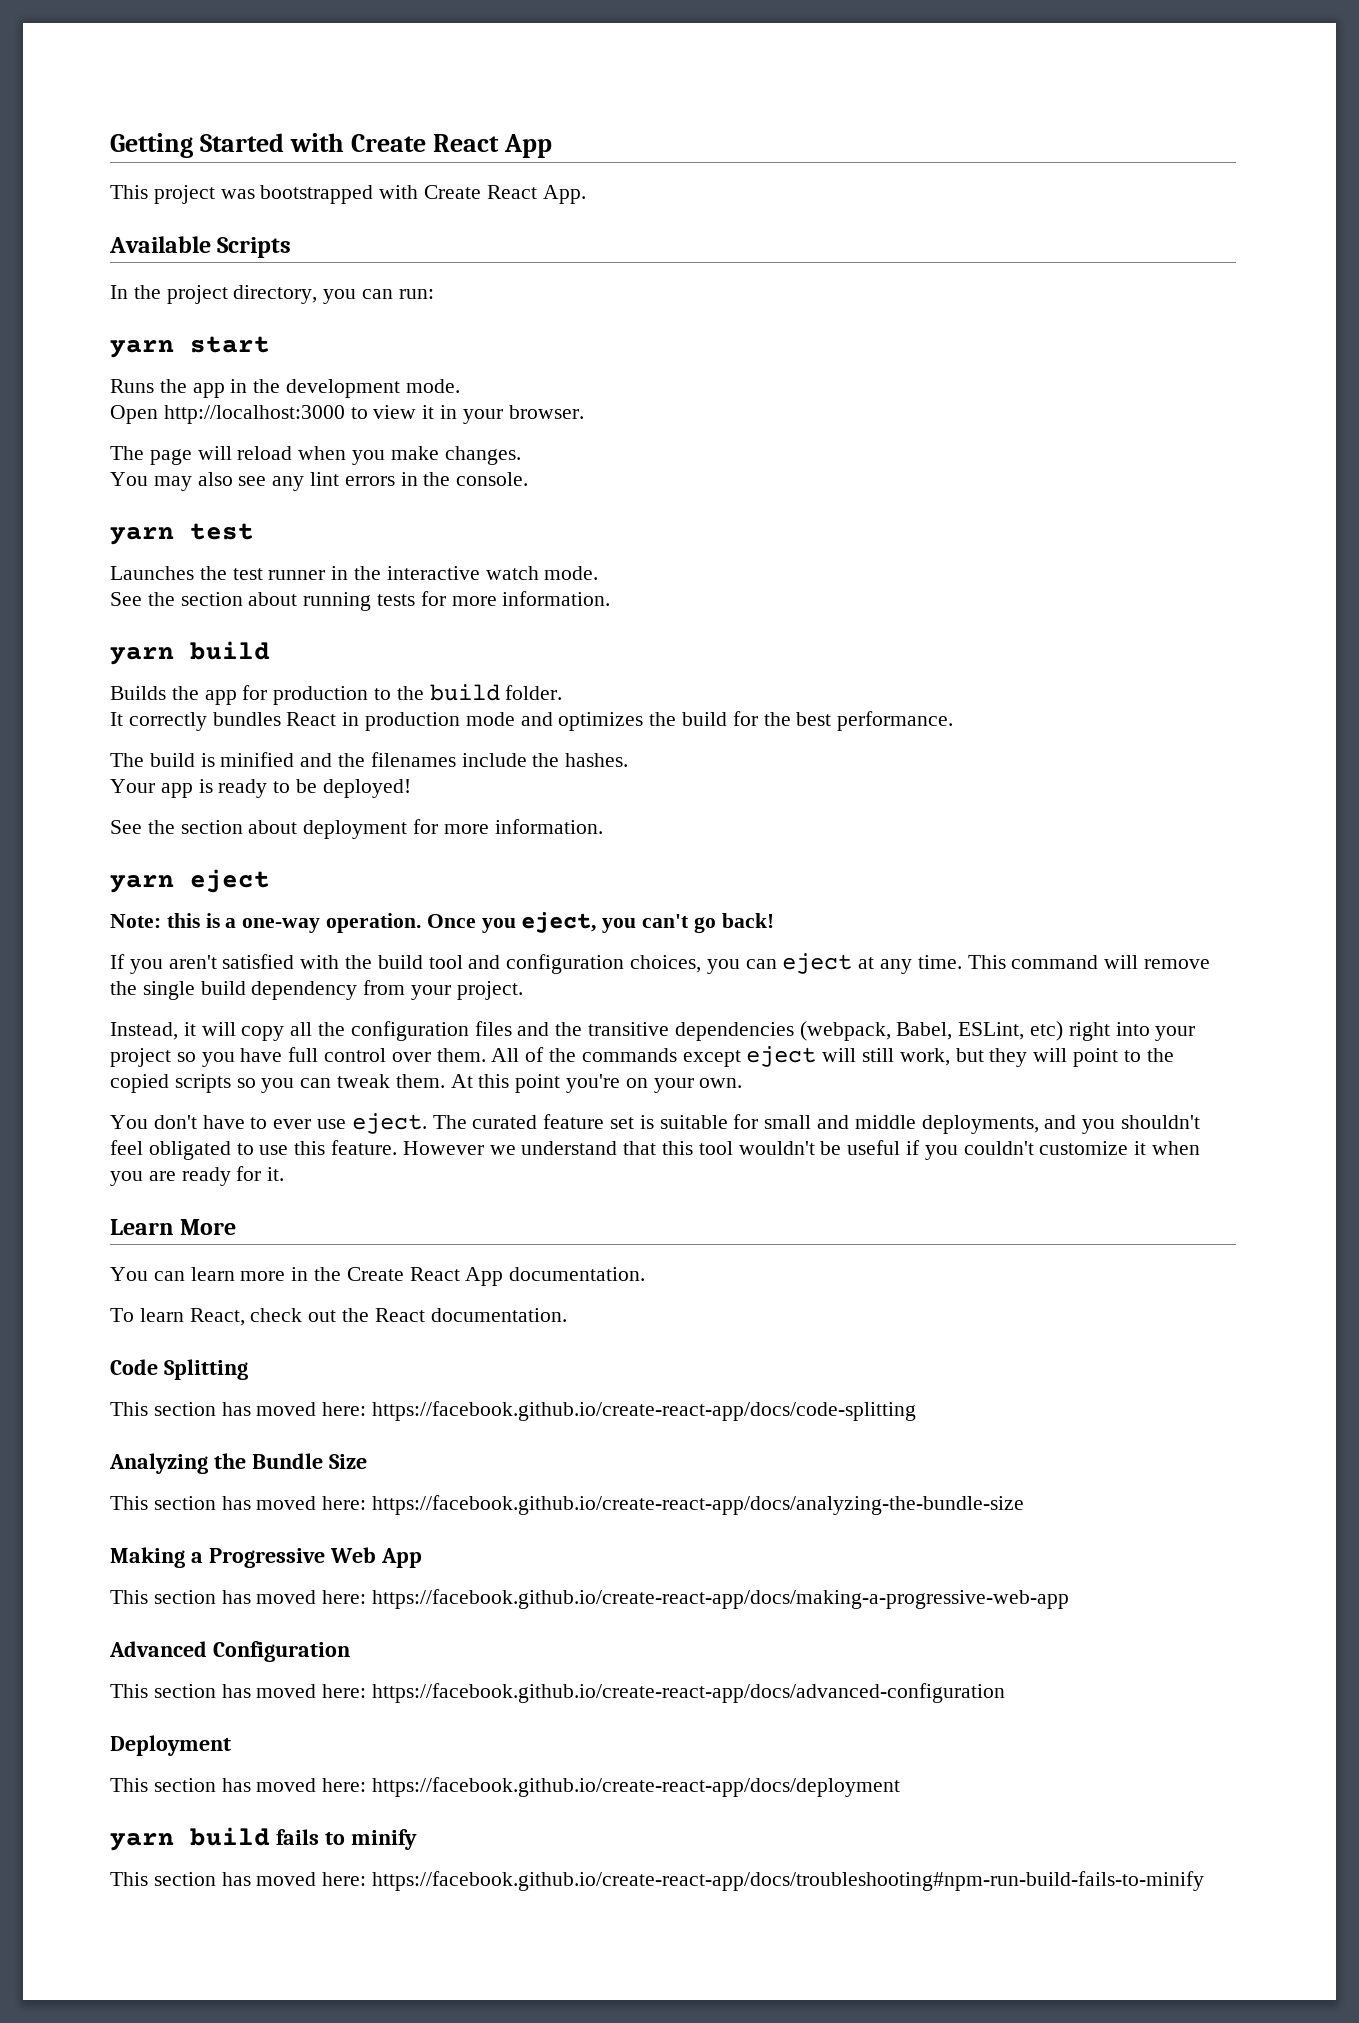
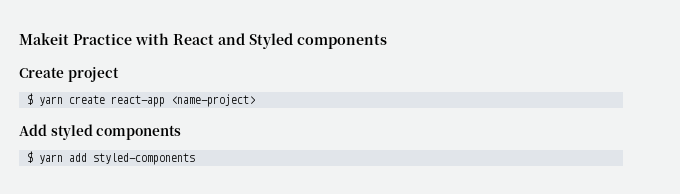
- Getting Started with Create React App
- This project was bootstrapped with Create React App.
- Available Scripts
- In the project directory, you can run:
- yarn start
- Runs the app in the development mode.
- Open http://localhost:3000 to view it in your browser.
- The page will reload when you make changes.
- You may also see any lint errors in the console.
- yarn test
- Launches the test runner in the interactive watch mode.
- See the section about running tests for more information.
- yarn build
- Builds the app for production to the build folder.
- It correctly bundles React in production mode and optimizes the build for the best performance.
- The build is minified and the filenames include the hashes.
- Your app is ready to be deployed!
- See the section about deployment for more information.
- yarn eject
- Note: this is a one-way operation. Once you eject, you can't go back!
- If you aren't satisfied with the build tool and configuration choices, you can eject at any time. This command will remove the single build dependency from your project.
- Instead, it will copy all the configuration files and the transitive dependencies (webpack, Babel, ESLint, etc) right into your project so you have full control over them. All of the commands except eject will still work, but they will point to the copied scripts so you can tweak them. At this point you're on your own.
- You don't have to ever use eject. The curated feature set is suitable for small and middle deployments, and you shouldn't feel obligated to use this feature. However we understand that this tool wouldn't be useful if you couldn't customize it when you are ready for it.
- Learn More
- You can learn more in the Create React App documentation.
- To learn React, check out the React documentation.
- Code Splitting
- This section has moved here: https://facebook.github.io/create-react-app/docs/code-splitting
- Analyzing the Bundle Size
- This section has moved here: https://facebook.github.io/create-react-app/docs/analyzing-the-bundle-size
- Making a Progressive Web App
- This section has moved here: https://facebook.github.io/create-react-app/docs/making-a-progressive-web-app
- Advanced Configuration
- This section has moved here: https://facebook.github.io/create-react-app/docs/advanced-configuration
- Deployment
- This section has moved here: https://facebook.github.io/create-react-app/docs/deployment
- yarn build fails to minify
- This section has moved here: https://facebook.github.io/create-react-app/docs/troubleshooting#npm-run-build-fails-to-minify
+ Makeit Practice with React and Styled components
+ Create project
+ $ yarn create react-app <name-project>
+ Add styled components
+ $ yarn add styled-components

